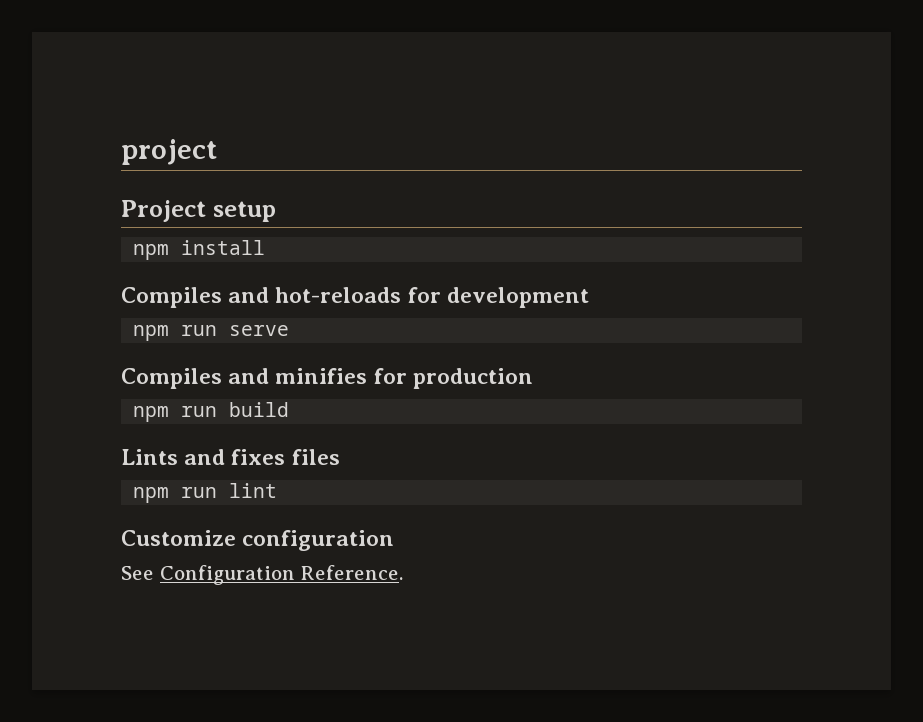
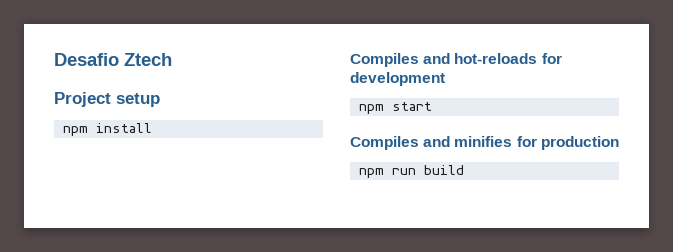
- project
+ Desafio Ztech
- npm run serve
+ npm start
- Lints and fixes files
- npm run lint
- Customize configuration
- See Configuration Reference.

